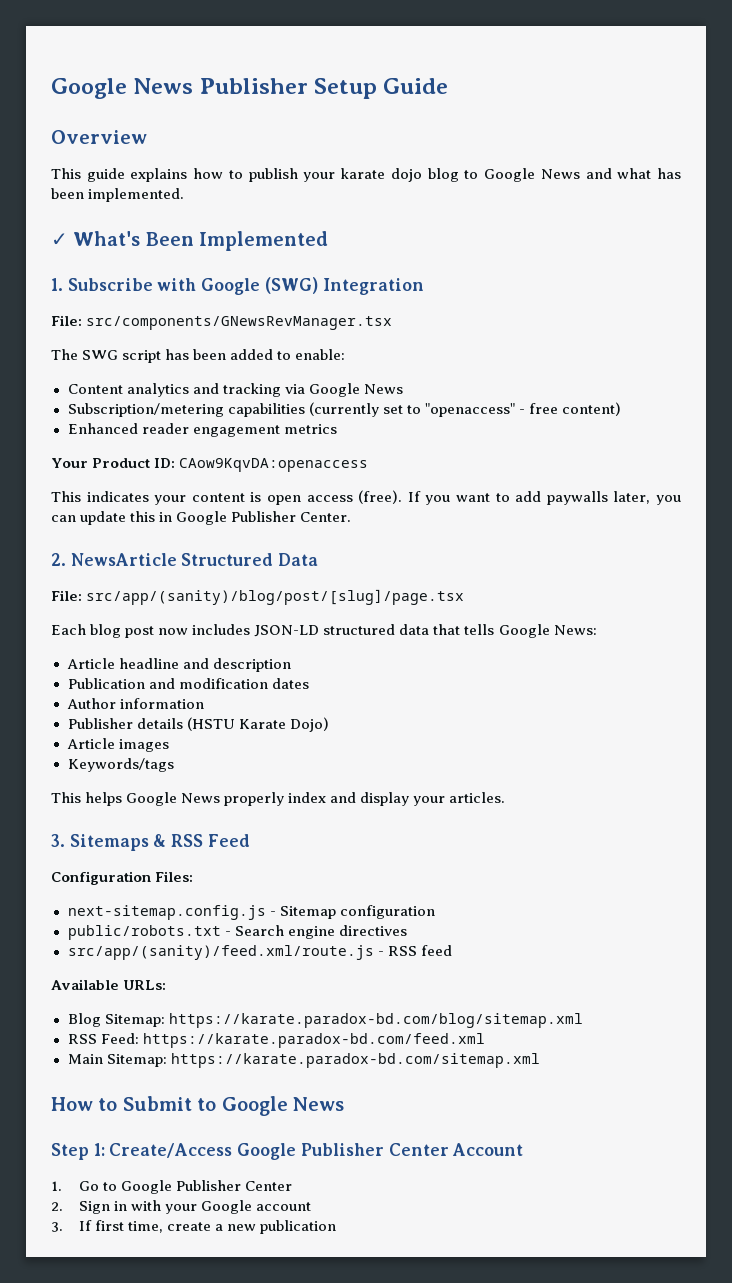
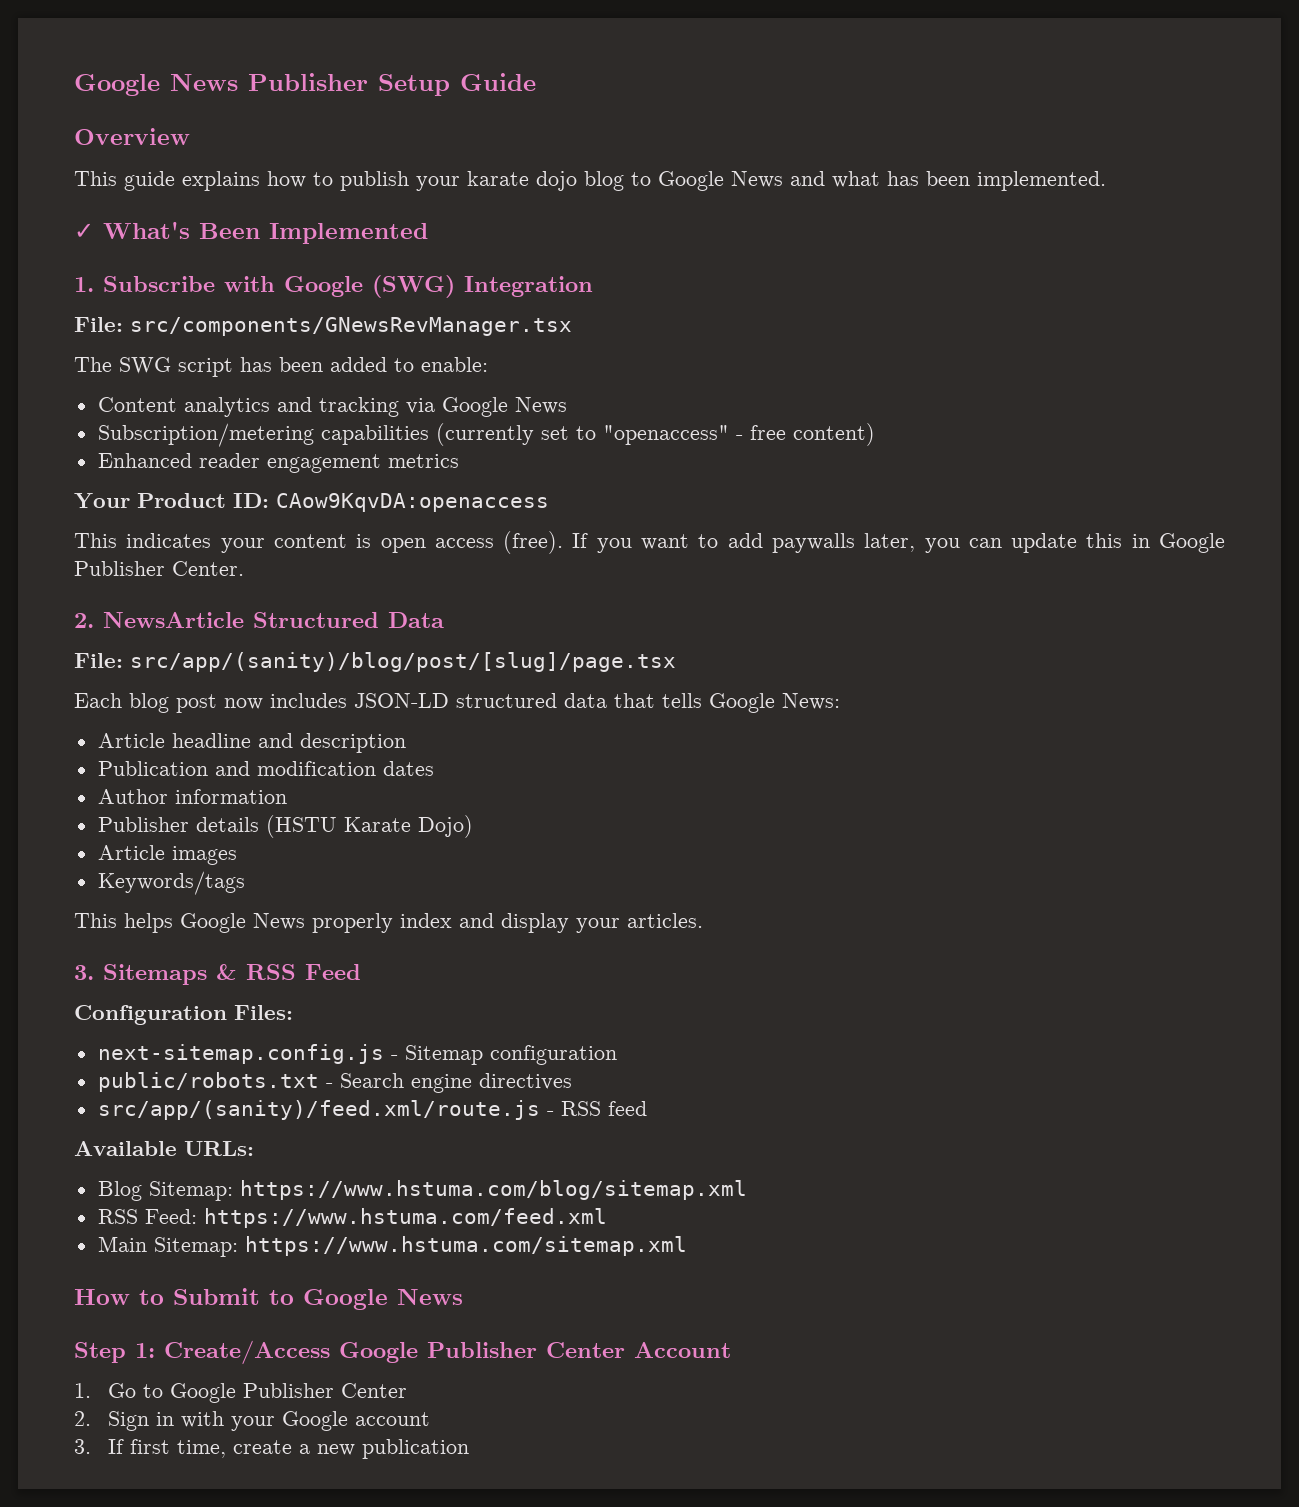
- Blog Sitemap: https://karate.paradox-bd.com/blog/sitemap.xml
+ Blog Sitemap: https://www.hstuma.com/blog/sitemap.xml
- RSS Feed: https://karate.paradox-bd.com/feed.xml
+ RSS Feed: https://www.hstuma.com/feed.xml
- Main Sitemap: https://karate.paradox-bd.com/sitemap.xml
+ Main Sitemap: https://www.hstuma.com/sitemap.xml

